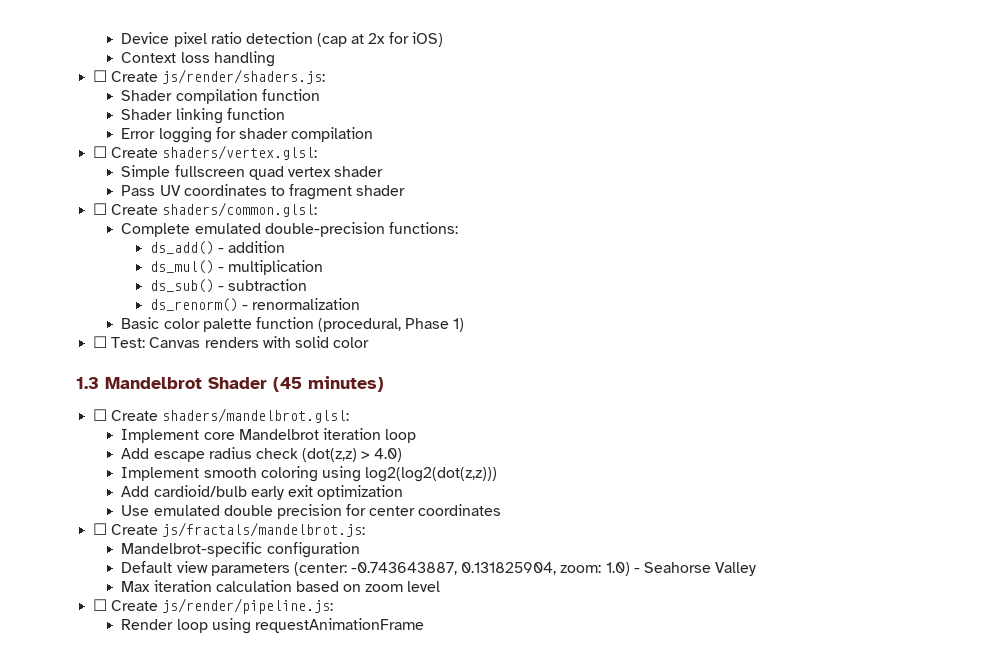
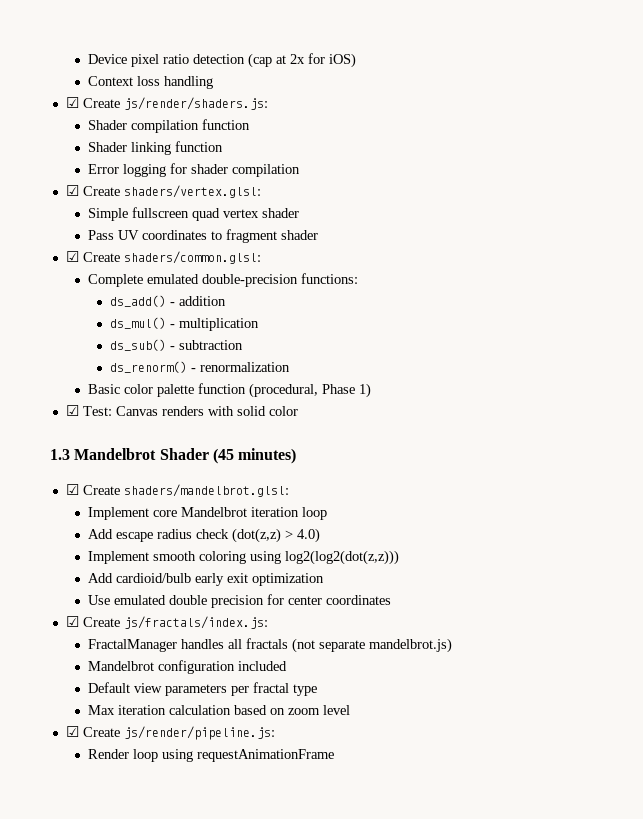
- ☐ Create js/render/shaders.js:
+ ☑ Create js/render/shaders.js:
- ☐ Create shaders/vertex.glsl:
+ ☑ Create shaders/vertex.glsl:
- ☐ Create shaders/common.glsl:
+ ☑ Create shaders/common.glsl:
- ☐ Test: Canvas renders with solid color
+ ☑ Test: Canvas renders with solid color
- ☐ Create shaders/mandelbrot.glsl:
+ ☑ Create shaders/mandelbrot.glsl:
- ☐ Create js/fractals/mandelbrot.js:
- Mandelbrot-specific configuration
+ ☑ Create js/fractals/index.js:
+ FractalManager handles all fractals (not separate mandelbrot.js)
+ Mandelbrot configuration included
- Default view parameters (center: -0.743643887, 0.131825904, zoom: 1.0) - Seahorse Valley
+ Default view parameters per fractal type
- ☐ Create js/render/pipeline.js:
+ ☑ Create js/render/pipeline.js:

